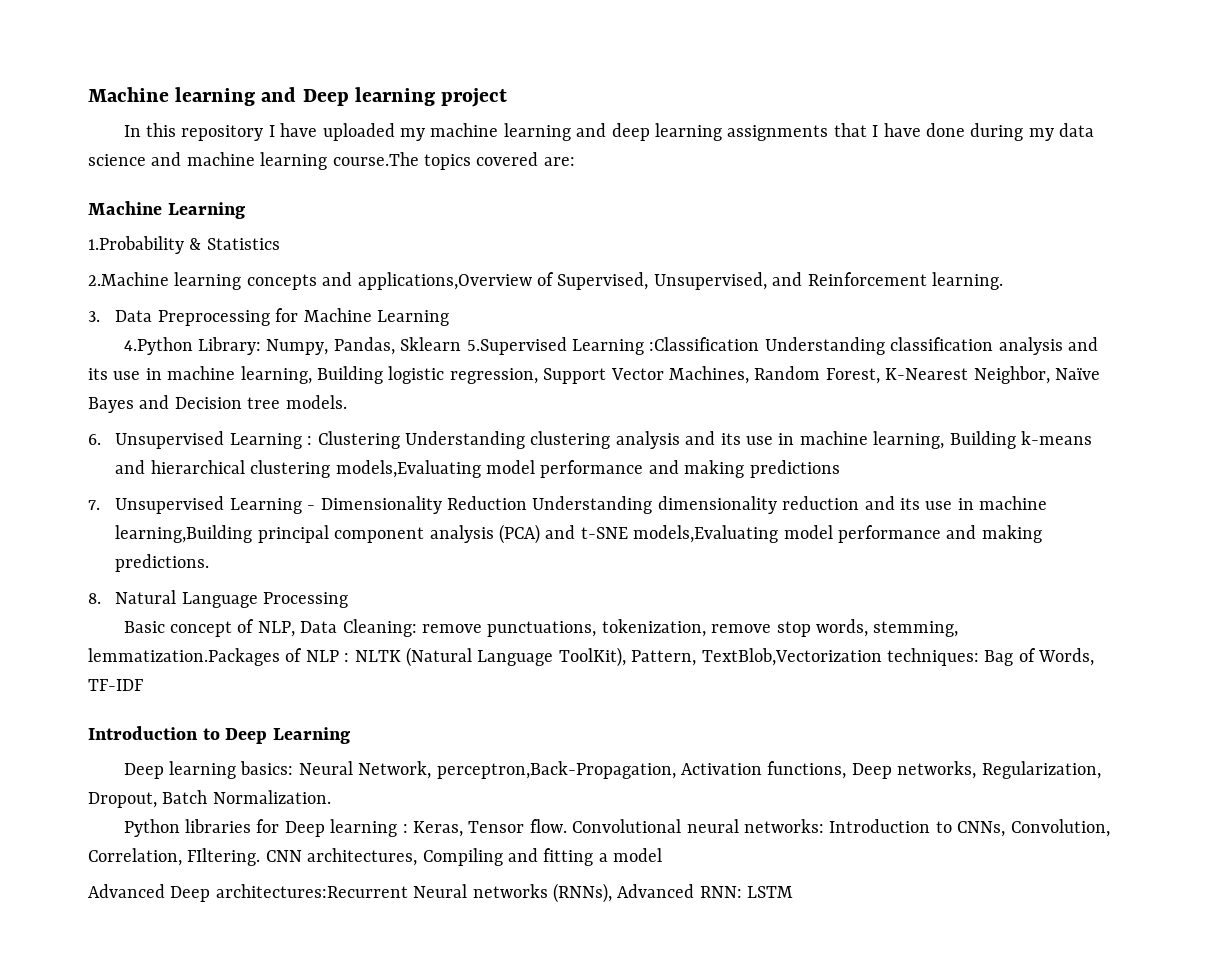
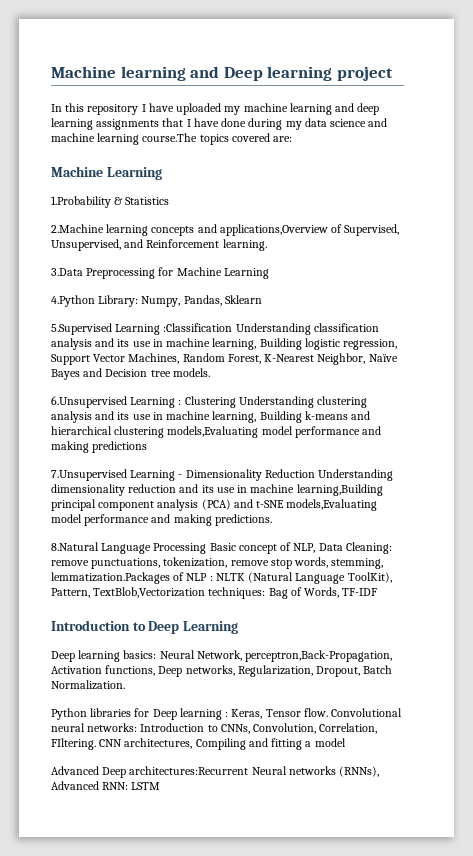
- 3. Data Preprocessing for Machine Learning
+ 3.Data Preprocessing for Machine Learning
- 4.Python Library: Numpy, Pandas, Sklearn 5.Supervised Learning :Classification Understanding classification analysis and its use in machine learning, Building logistic regression, Support Vector Machines, Random Forest, K-Nearest Neighbor, Naïve Bayes and Decision tree models.
+ 4.Python Library: Numpy, Pandas, Sklearn
+ 5.Supervised Learning :Classification Understanding classification analysis and its use in machine learning, Building logistic regression, Support Vector Machines, Random Forest, K-Nearest Neighbor, Naïve Bayes and Decision tree models.
- 6. Unsupervised Learning : Clustering Understanding clustering analysis and its use in machine learning, Building k-means and hierarchical clustering models,Evaluating model performance and making predictions
+ 6.Unsupervised Learning : Clustering Understanding clustering analysis and its use in machine learning, Building k-means and hierarchical clustering models,Evaluating model performance and making predictions
- 7. Unsupervised Learning - Dimensionality Reduction Understanding dimensionality reduction and its use in machine learning,Building principal component analysis (PCA) and t-SNE models,Evaluating model performance and making predictions.
+ 7.Unsupervised Learning - Dimensionality Reduction Understanding dimensionality reduction and its use in machine learning,Building principal component analysis (PCA) and t-SNE models,Evaluating model performance and making predictions.
- 8. Natural Language Processing
- Basic concept of NLP, Data Cleaning: remove punctuations, tokenization, remove stop words, stemming, lemmatization.Packages of NLP : NLTK (Natural Language ToolKit), Pattern, TextBlob,Vectorization techniques: Bag of Words, TF-IDF
+ 8.Natural Language Processing Basic concept of NLP, Data Cleaning: remove punctuations, tokenization, remove stop words, stemming, lemmatization.Packages of NLP : NLTK (Natural Language ToolKit), Pattern, TextBlob,Vectorization techniques: Bag of Words, TF-IDF

